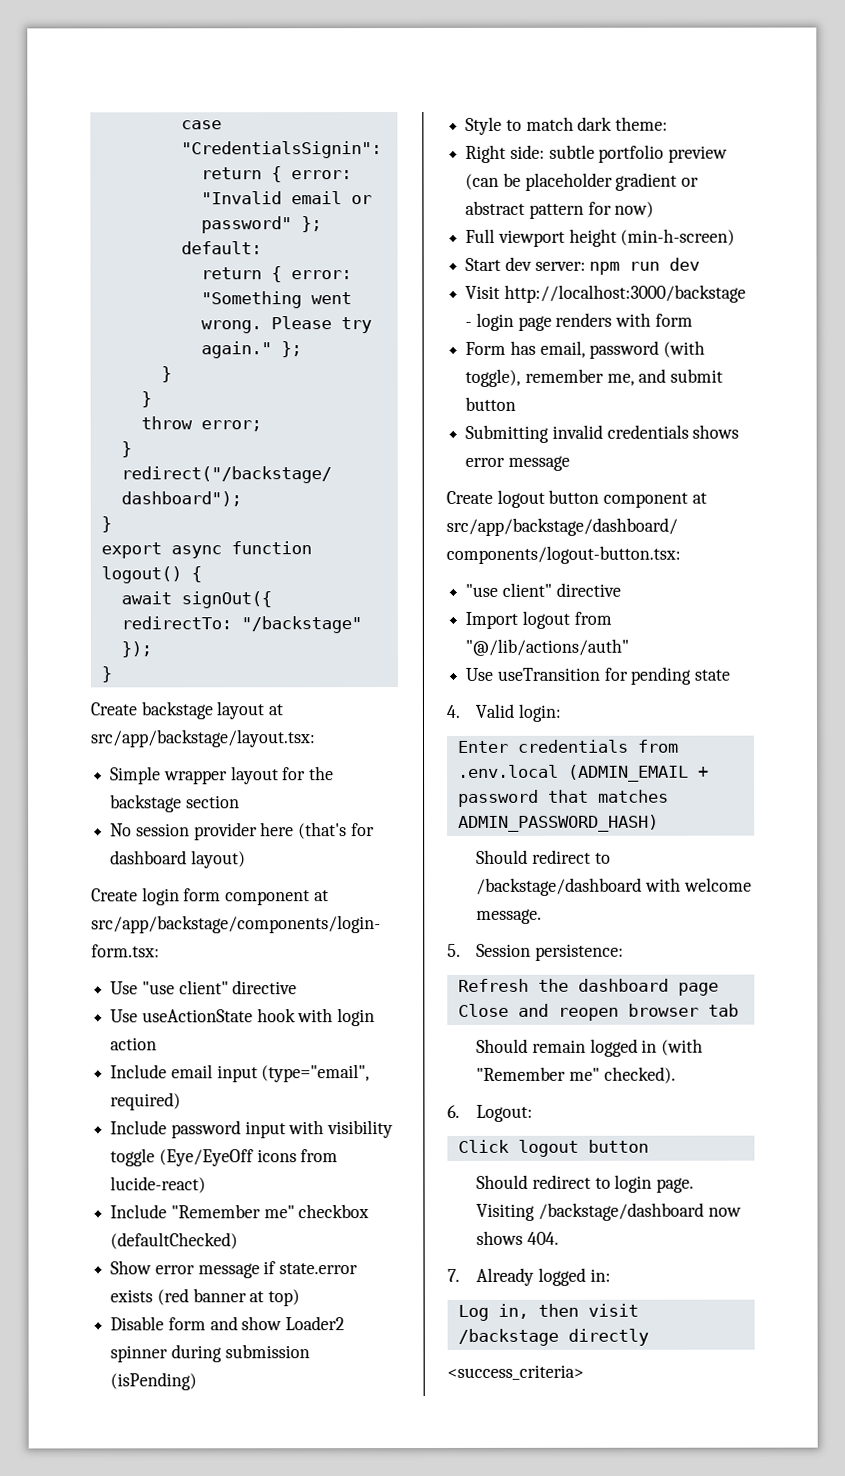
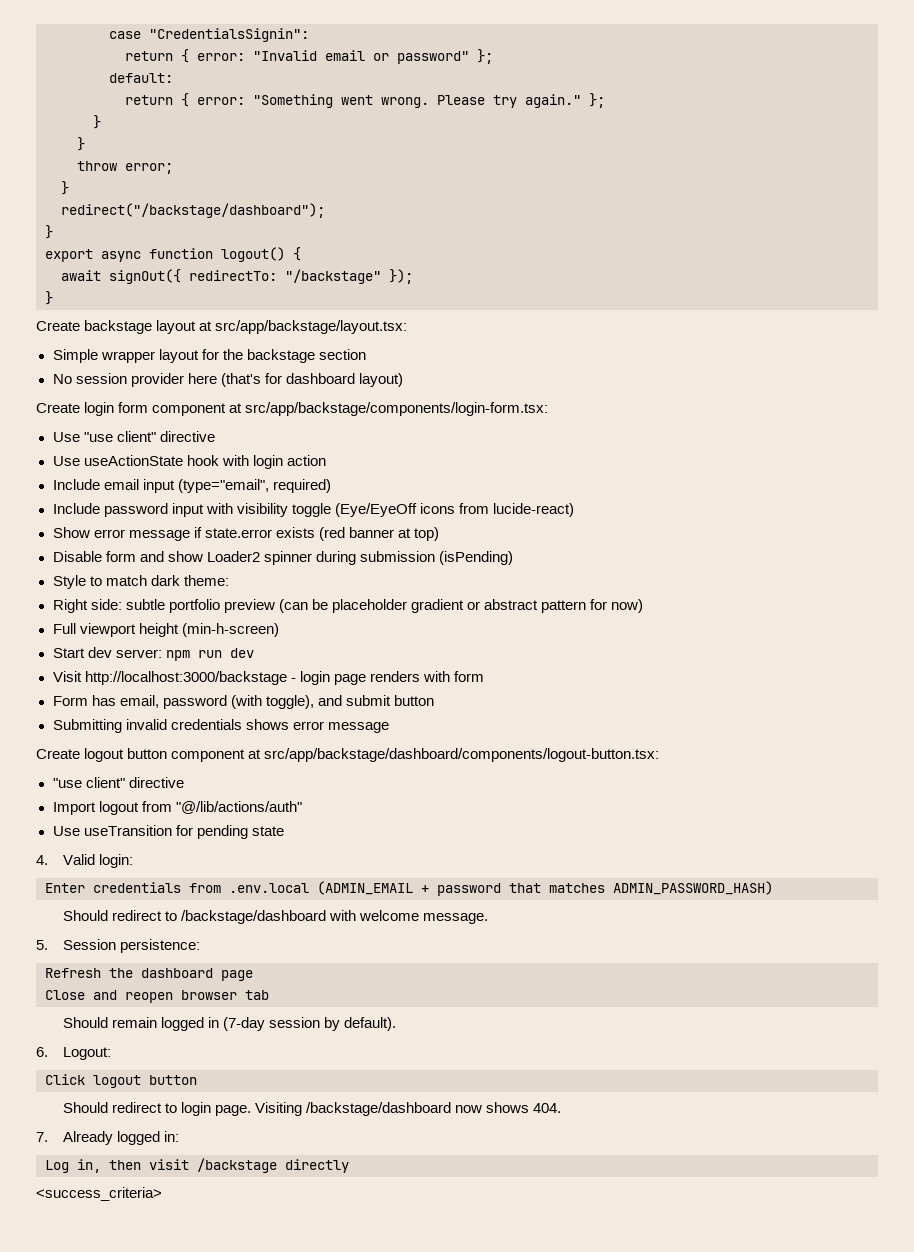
- Include "Remember me" checkbox (defaultChecked)
- Form has email, password (with toggle), remember me, and submit button
+ Form has email, password (with toggle), and submit button
- Should remain logged in (with "Remember me" checked).
+ Should remain logged in (7-day session by default).

